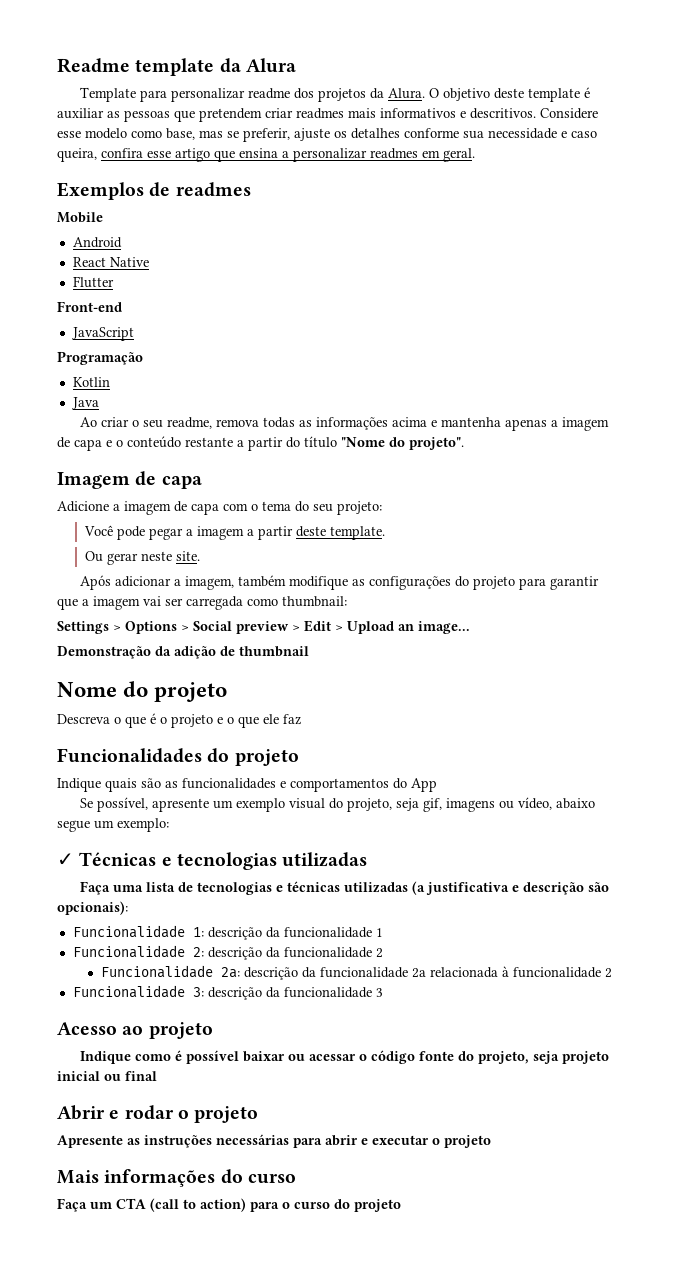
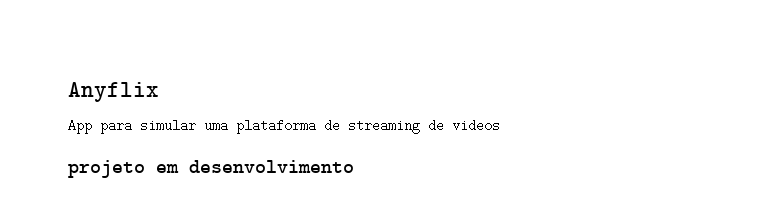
- Readme template da Alura
- Template para personalizar readme dos projetos da Alura. O objetivo deste template é auxiliar as pessoas que pretendem criar readmes mais informativos e descritivos. Considere esse modelo como base, mas se preferir, ajuste os detalhes conforme sua necessidade e caso queira, confira esse artigo que ensina a personalizar readmes em geral.
- Exemplos de readmes
- Mobile
- Android
- React Native
- Flutter
- Front-end
- JavaScript
- Programação
- Kotlin
- Java
- Ao criar o seu readme, remova todas as informações acima e mantenha apenas a imagem de capa e o conteúdo restante a partir do título "Nome do projeto".
- Imagem de capa
- Adicione a imagem de capa com o tema do seu projeto:
- Você pode pegar a imagem a partir deste template.
- Ou gerar neste site.
- Após adicionar a imagem, também modifique as configurações do projeto para garantir que a imagem vai ser carregada como thumbnail:
- Settings > Options > Social preview > Edit > Upload an image...
- Demonstração da adição de thumbnail
- Nome do projeto
- Descreva o que é o projeto e o que ele faz
- Funcionalidades do projeto
- Indique quais são as funcionalidades e comportamentos do App
- Se possível, apresente um exemplo visual do projeto, seja gif, imagens ou vídeo, abaixo segue um exemplo:
- ✓ Técnicas e tecnologias utilizadas
- Faça uma lista de tecnologias e técnicas utilizadas (a justificativa e descrição são opcionais):
- Funcionalidade 1: descrição da funcionalidade 1
- Funcionalidade 2: descrição da funcionalidade 2
- Funcionalidade 2a: descrição da funcionalidade 2a relacionada à funcionalidade 2
- Funcionalidade 3: descrição da funcionalidade 3
- Acesso ao projeto
- Indique como é possível baixar ou acessar o código fonte do projeto, seja projeto inicial ou final
- Abrir e rodar o projeto
- Apresente as instruções necessárias para abrir e executar o projeto
- Mais informações do curso
- Faça um CTA (call to action) para o curso do projeto
+ Anyflix
+ App para simular uma plataforma de streaming de videos
+ projeto em desenvolvimento

